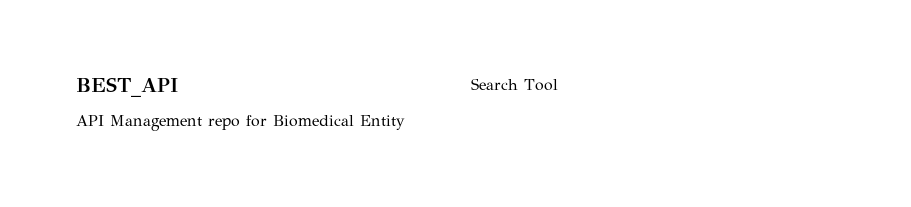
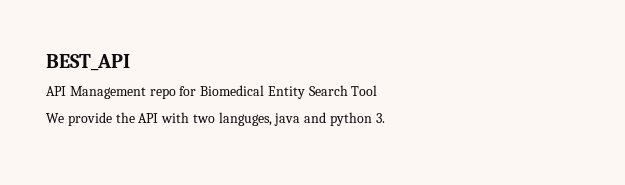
+ We provide the API with two languges, java and python 3.

